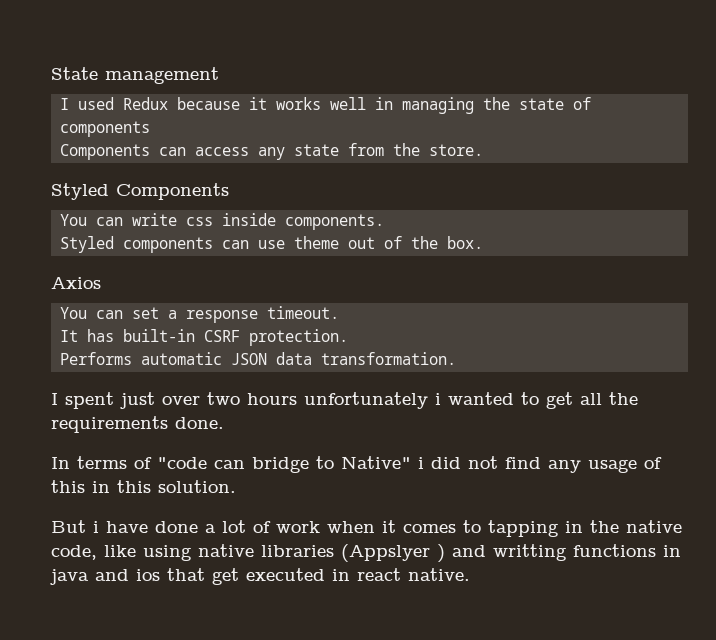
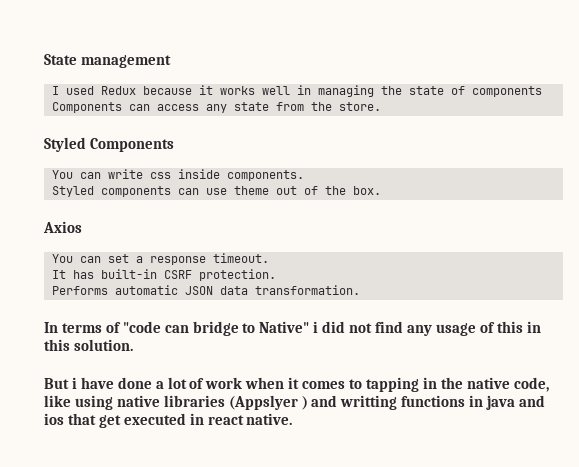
- I spent just over two hours unfortunately i wanted to get all the requirements done.

